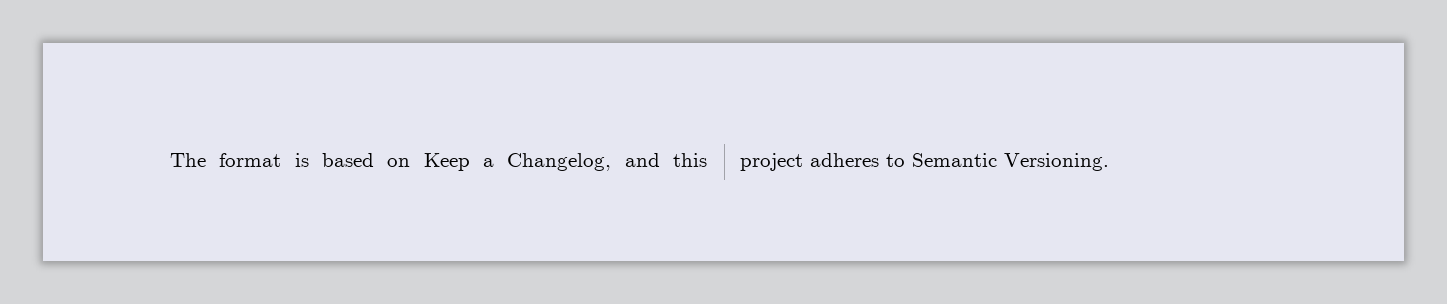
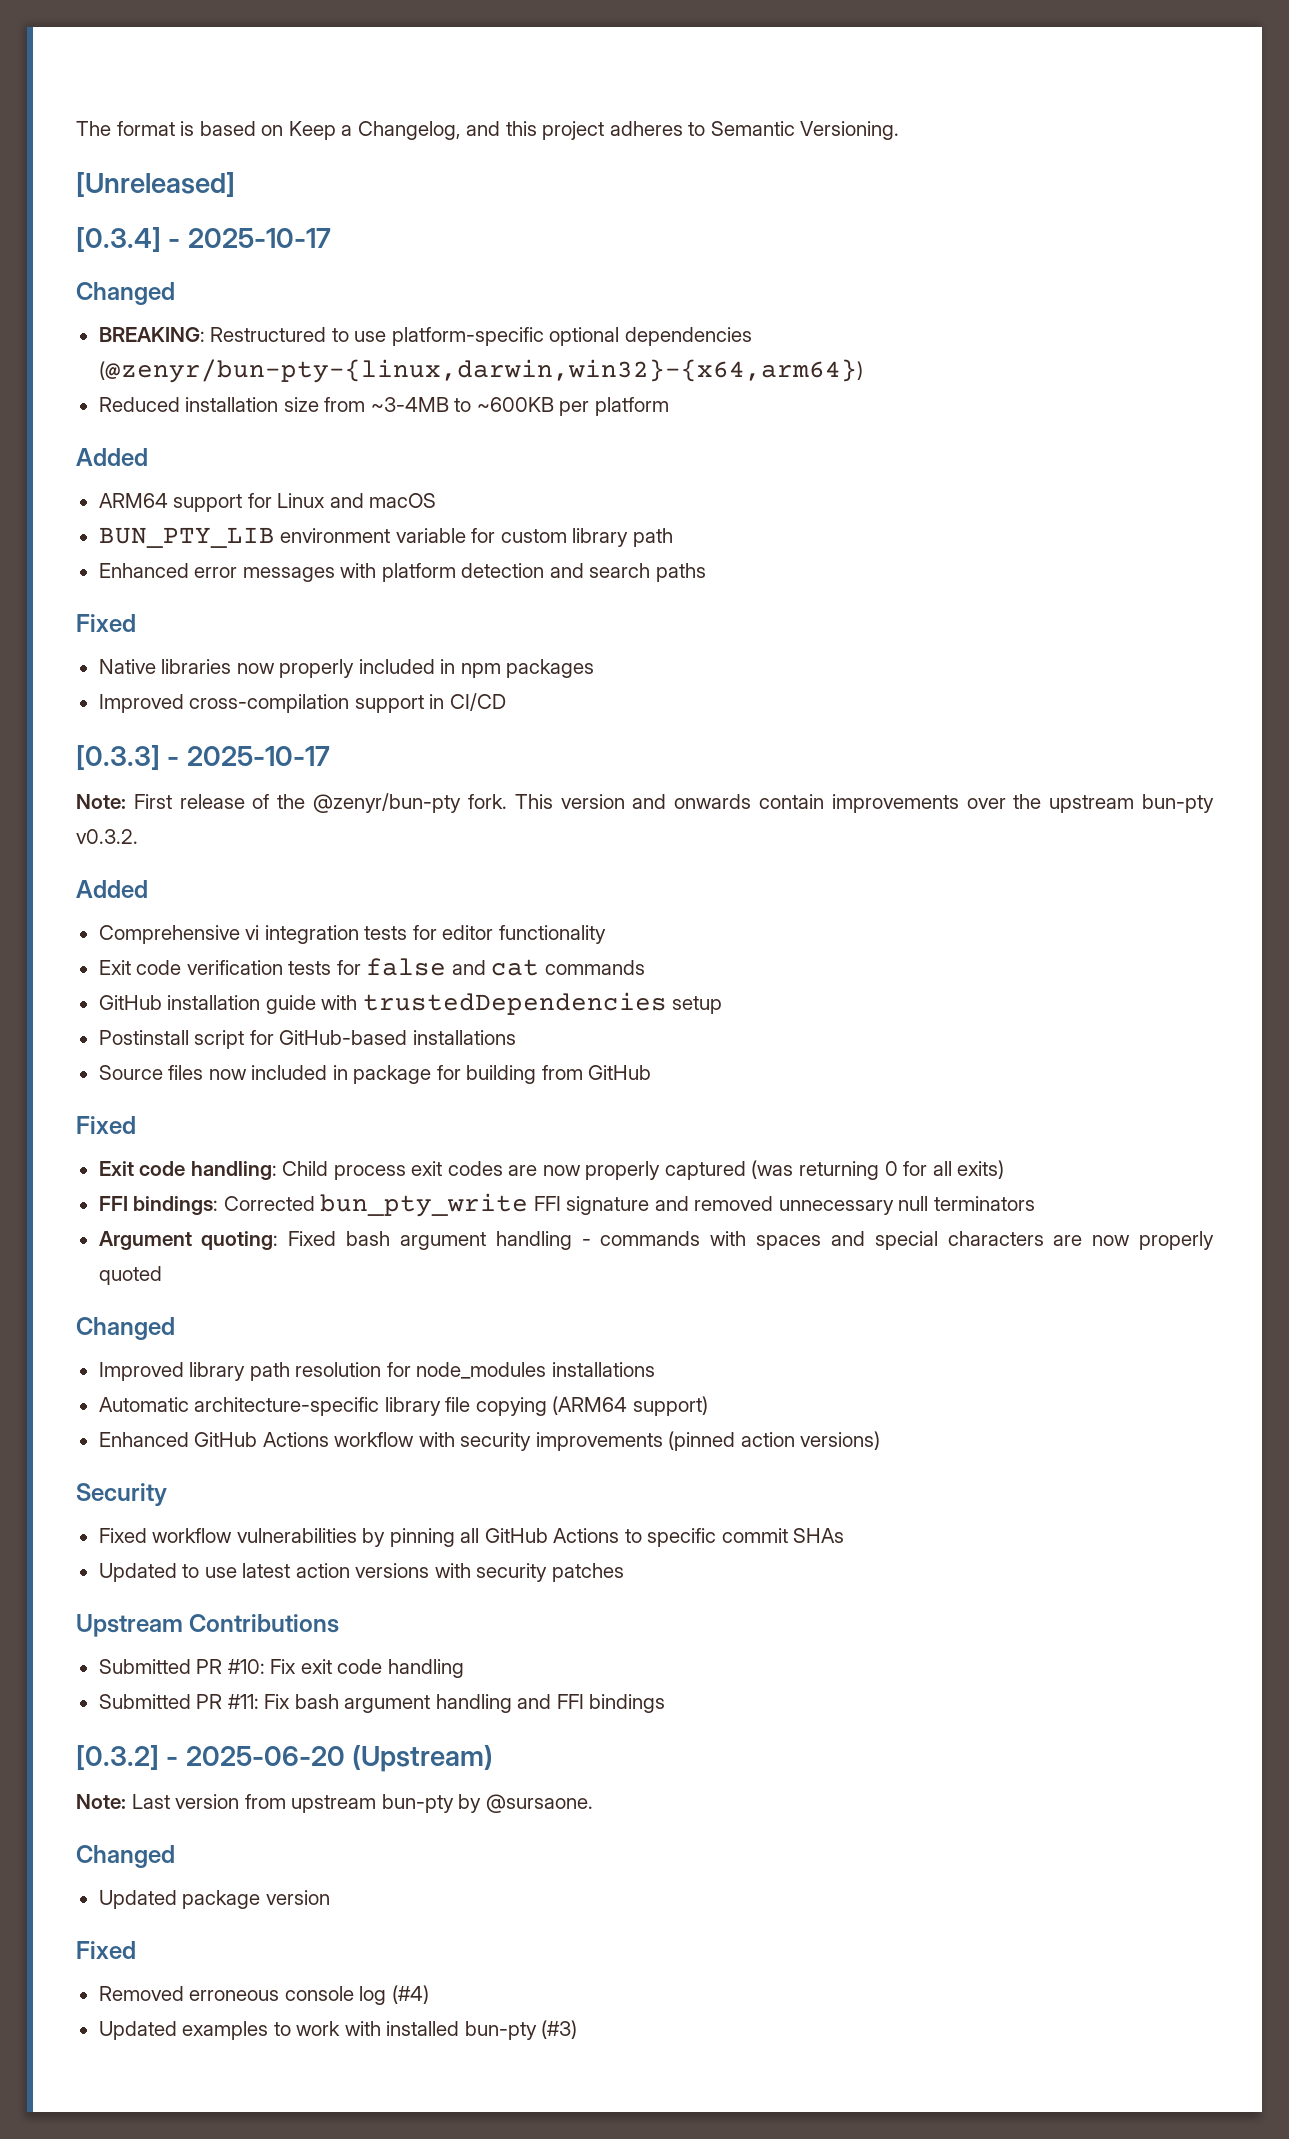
+ [Unreleased]
+ [0.3.4] - 2025-10-17
+ Changed
+ BREAKING: Restructured to use platform-specific optional dependencies (@zenyr/bun-pty-{linux,darwin,win32}-{x64,arm64})
+ Reduced installation size from ~3-4MB to ~600KB per platform
+ Added
+ ARM64 support for Linux and macOS
+ BUN_PTY_LIB environment variable for custom library path
+ Enhanced error messages with platform detection and search paths
+ Fixed
+ Native libraries now properly included in npm packages
+ Improved cross-compilation support in CI/CD
+ [0.3.3] - 2025-10-17
+ Note: First release of the @zenyr/bun-pty fork. This version and onwards contain improvements over the upstream bun-pty v0.3.2.
+ Added
+ Comprehensive vi integration tests for editor functionality
+ Exit code verification tests for false and cat commands
+ GitHub installation guide with trustedDependencies setup
+ Postinstall script for GitHub-based installations
+ Source files now included in package for building from GitHub
+ Fixed
+ Exit code handling: Child process exit codes are now properly captured (was returning 0 for all exits)
+ FFI bindings: Corrected bun_pty_write FFI signature and removed unnecessary null terminators
+ Argument quoting: Fixed bash argument handling - commands with spaces and special characters are now properly quoted
+ Changed
+ Improved library path resolution for node_modules installations
+ Automatic architecture-specific library file copying (ARM64 support)
+ Enhanced GitHub Actions workflow with security improvements (pinned action versions)
+ Security
+ Fixed workflow vulnerabilities by pinning all GitHub Actions to specific commit SHAs
+ Updated to use latest action versions with security patches
+ Upstream Contributions
+ Submitted PR #10: Fix exit code handling
+ Submitted PR #11: Fix bash argument handling and FFI bindings
+ [0.3.2] - 2025-06-20 (Upstream)
+ Note: Last version from upstream bun-pty by @sursaone.
+ Changed
+ Updated package version
+ Fixed
+ Removed erroneous console log (#4)
+ Updated examples to work with installed bun-pty (#3)

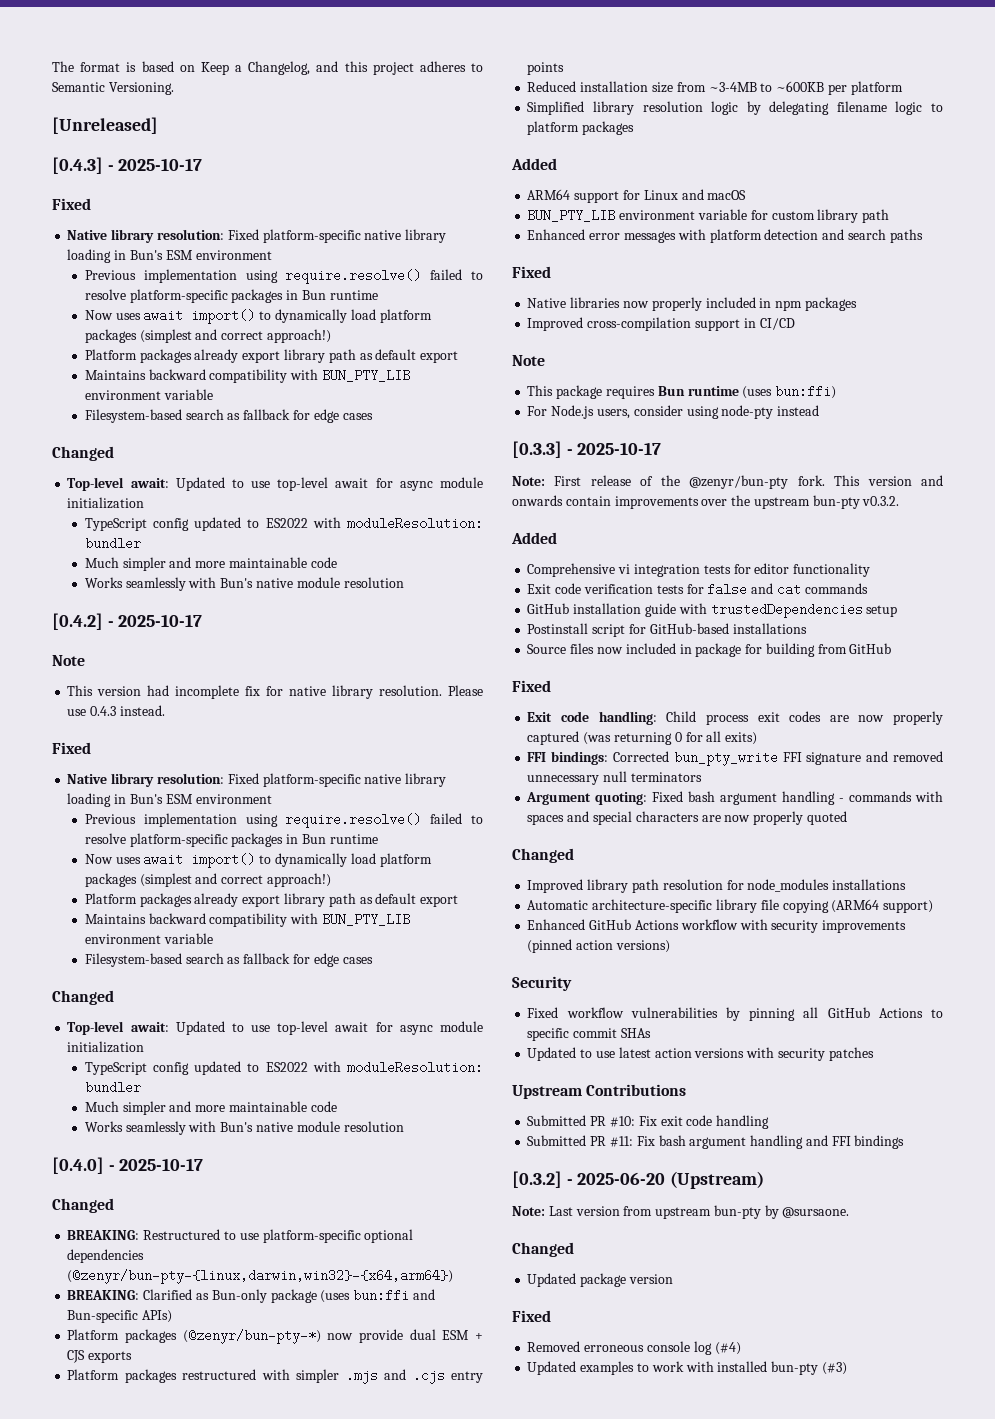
- [0.3.4] - 2025-10-17
+ [0.4.3] - 2025-10-17
+ Fixed
+ Native library resolution: Fixed platform-specific native library loading in Bun's ESM environment
+ Previous implementation using require.resolve() failed to resolve platform-specific packages in Bun runtime
+ Now uses await import() to dynamically load platform packages (simplest and correct approach!)
+ Platform packages already export library path as default export
+ Maintains backward compatibility with BUN_PTY_LIB environment variable
+ Filesystem-based search as fallback for edge cases
+ Changed
+ Top-level await: Updated to use top-level await for async module initialization
+ TypeScript config updated to ES2022 with moduleResolution: bundler
+ Much simpler and more maintainable code
+ Works seamlessly with Bun's native module resolution
+ [0.4.2] - 2025-10-17
+ Note
+ This version had incomplete fix for native library resolution. Please use 0.4.3 instead.
+ Fixed
+ Native library resolution: Fixed platform-specific native library loading in Bun's ESM environment
+ Previous implementation using require.resolve() failed to resolve platform-specific packages in Bun runtime
+ Now uses await import() to dynamically load platform packages (simplest and correct approach!)
+ Platform packages already export library path as default export
+ Maintains backward compatibility with BUN_PTY_LIB environment variable
+ Filesystem-based search as fallback for edge cases
+ Changed
+ Top-level await: Updated to use top-level await for async module initialization
+ TypeScript config updated to ES2022 with moduleResolution: bundler
+ Much simpler and more maintainable code
+ Works seamlessly with Bun's native module resolution
+ [0.4.0] - 2025-10-17
+ BREAKING: Clarified as Bun-only package (uses bun:ffi and Bun-specific APIs)
+ Platform packages (@zenyr/bun-pty-*) now provide dual ESM + CJS exports
+ Platform packages restructured with simpler .mjs and .cjs entry points
+ Simplified library resolution logic by delegating filename logic to platform packages
  Improved cross-compilation support in CI/CD
+ Note
+ This package requires Bun runtime (uses bun:ffi)
+ For Node.js users, consider using node-pty instead

